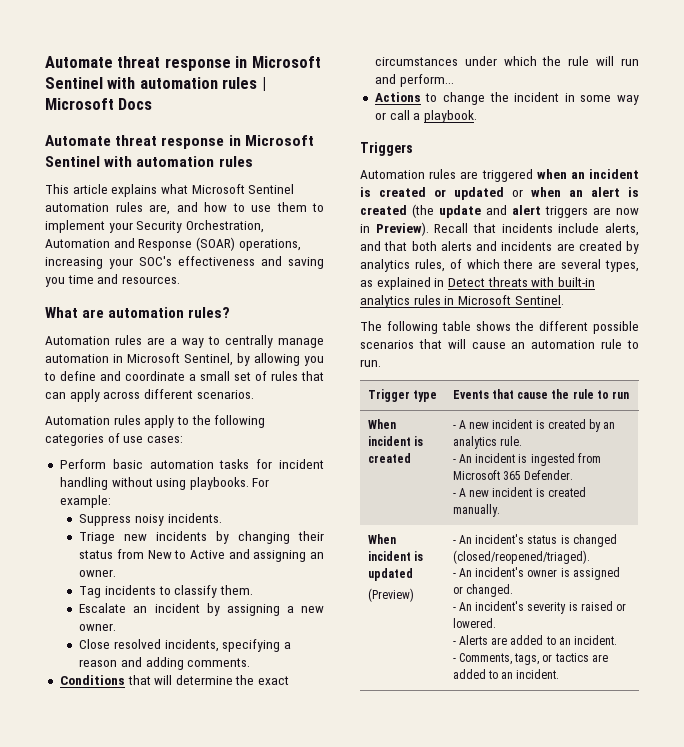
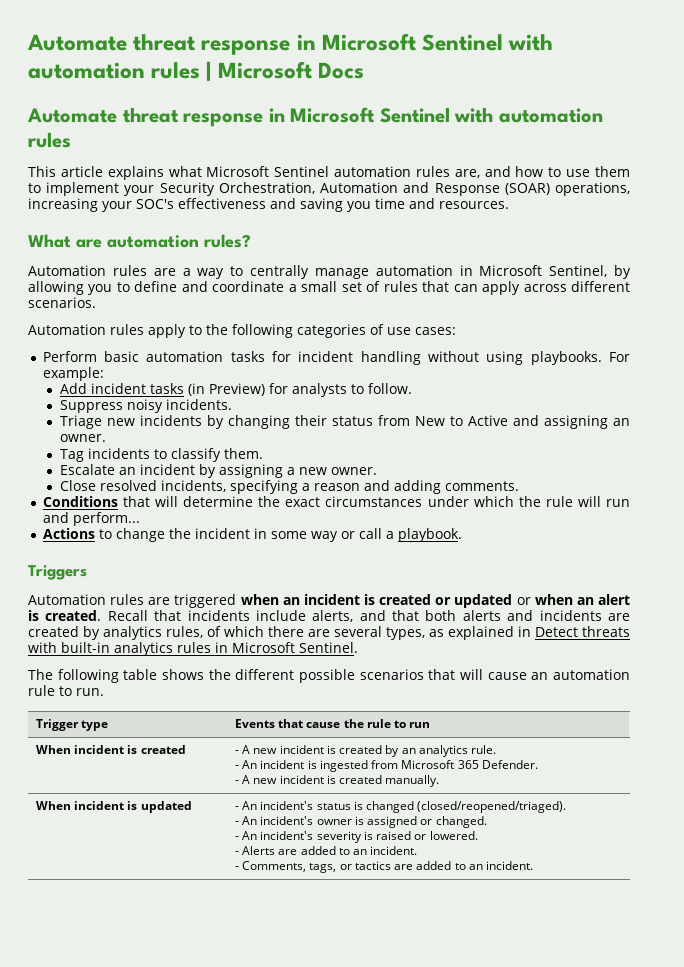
+ Add incident tasks (in Preview) for analysts to follow.
- Automation rules are triggered when an incident is created or updated or when an alert is created (the update and alert triggers are now in Preview).
+ Automation rules are triggered when an incident is created or updated or when an alert is created.
- (Preview)

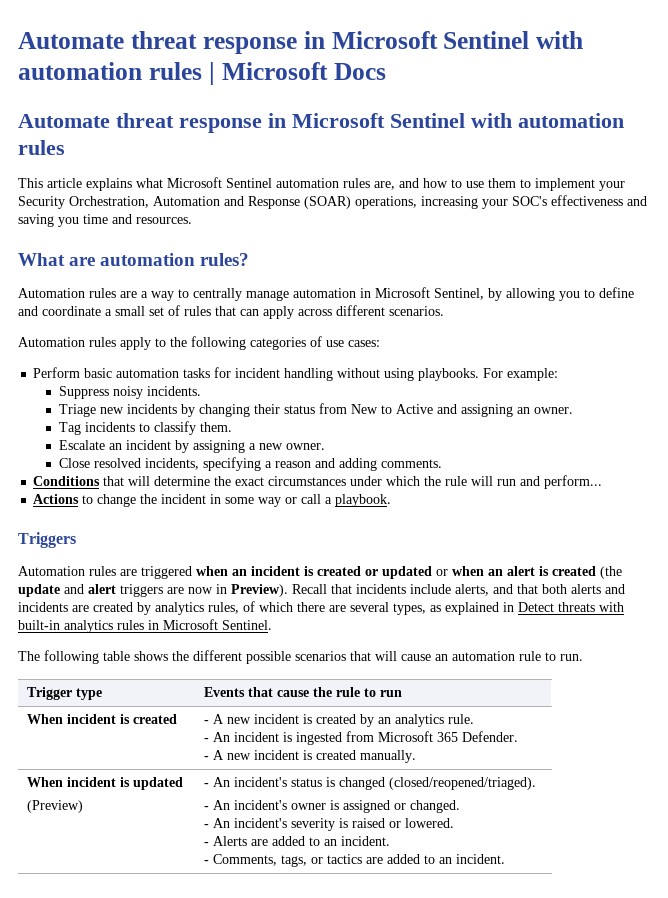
- Add incident tasks (in Preview) for analysts to follow.
- Automation rules are triggered when an incident is created or updated or when an alert is created.
+ Automation rules are triggered when an incident is created or updated or when an alert is created (the update and alert triggers are now in Preview).
+ (Preview)

